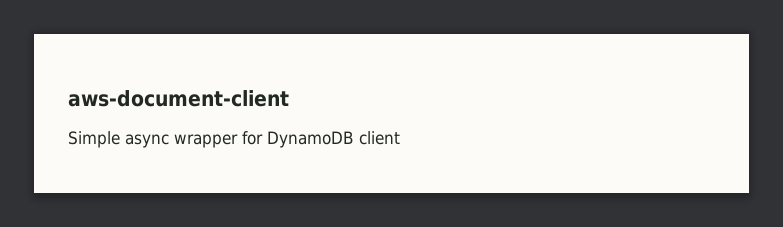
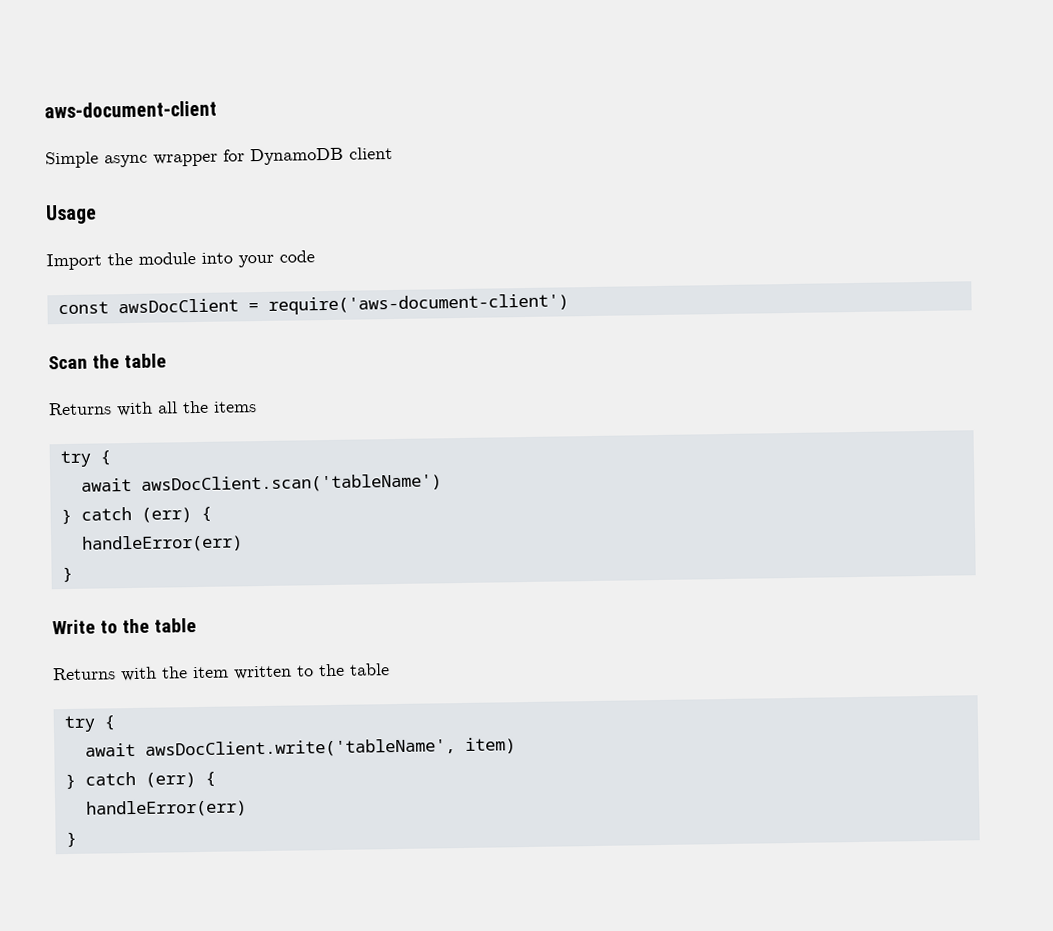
+ Usage
+ Import the module into your code
+ const awsDocClient = require('aws-document-client')
+ Scan the table
+ Returns with all the items
+ try {
+ await awsDocClient.scan('tableName')
+ } catch (err) {
+ handleError(err)
+ }
+ Write to the table
+ Returns with the item written to the table
+ try {
+ await awsDocClient.write('tableName', item)
+ } catch (err) {
+ handleError(err)
+ }

